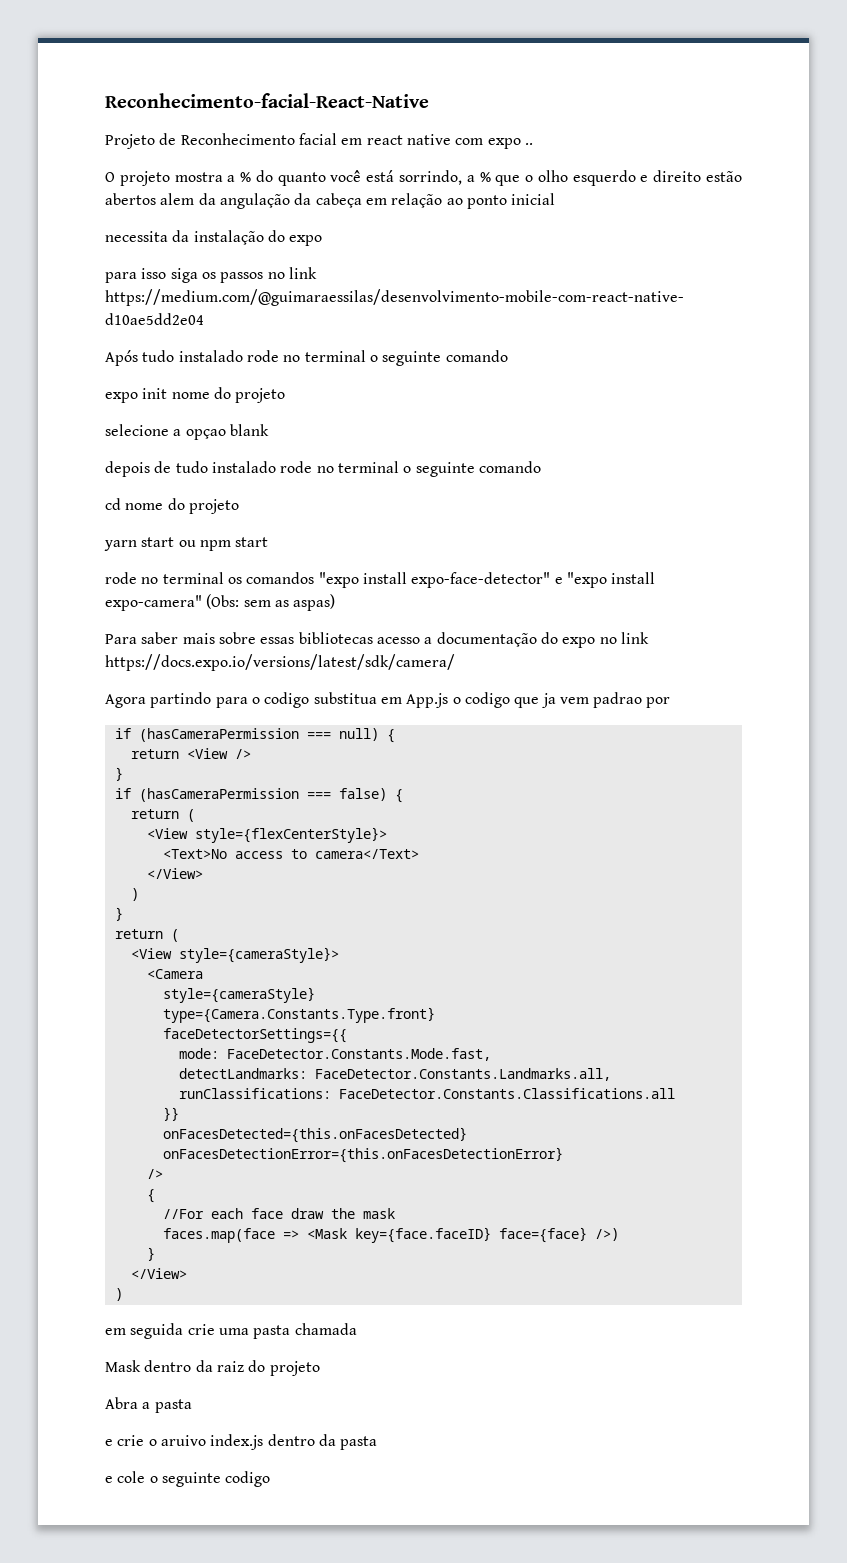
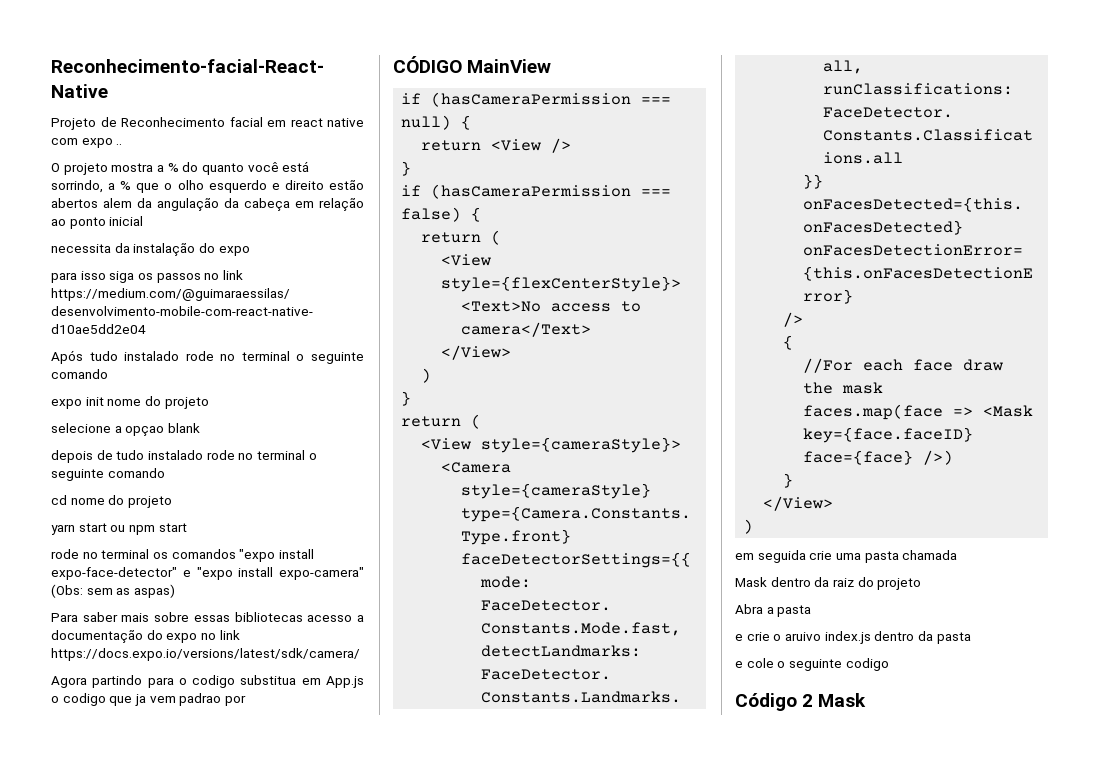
+ CÓDIGO MainView
+ Código 2 Mask

